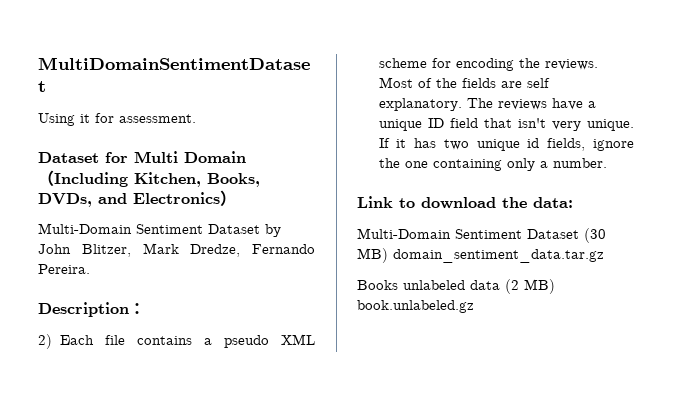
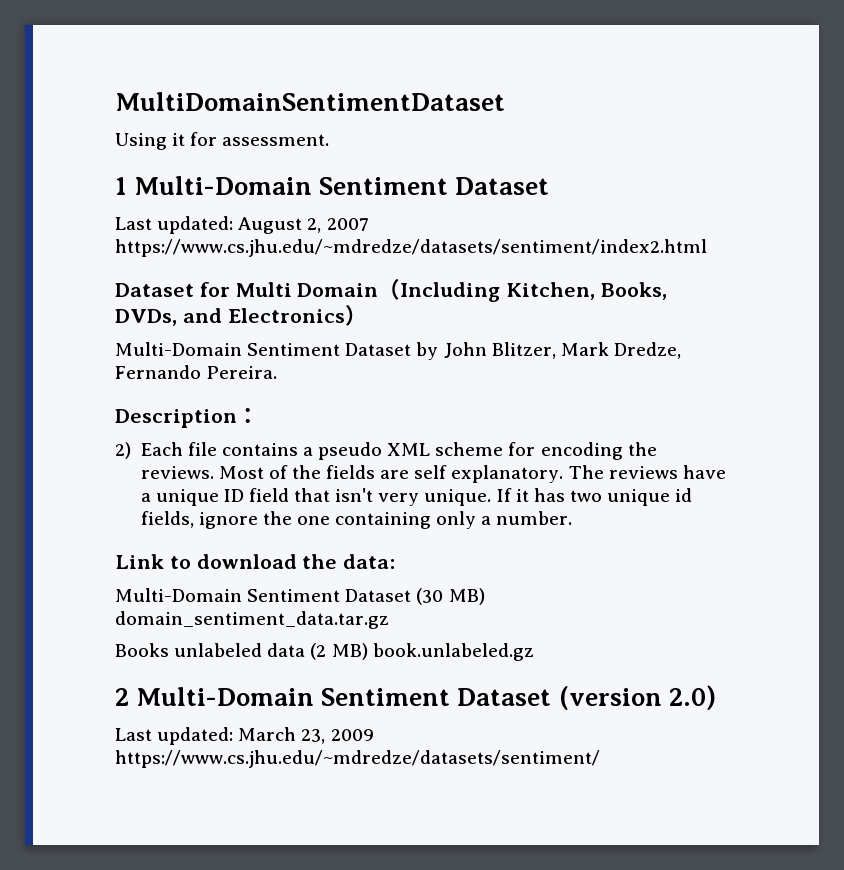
+ 1 Multi-Domain Sentiment Dataset
+ Last updated: August 2, 2007 https://www.cs.jhu.edu/~mdredze/datasets/sentiment/index2.html
+ 2 Multi-Domain Sentiment Dataset (version 2.0)
+ Last updated: March 23, 2009 https://www.cs.jhu.edu/~mdredze/datasets/sentiment/

